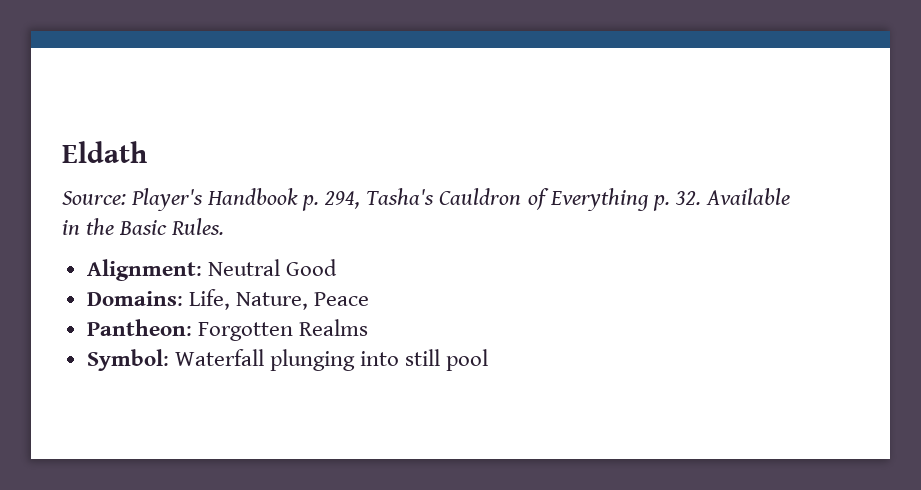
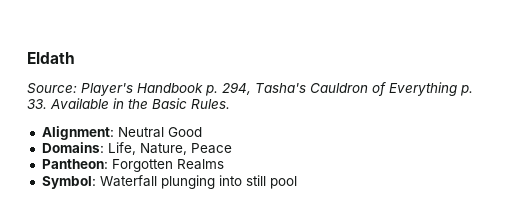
- Source: Player's Handbook p. 294, Tasha's Cauldron of Everything p. 32. Available in the Basic Rules.
+ Source: Player's Handbook p. 294, Tasha's Cauldron of Everything p. 33. Available in the Basic Rules.

